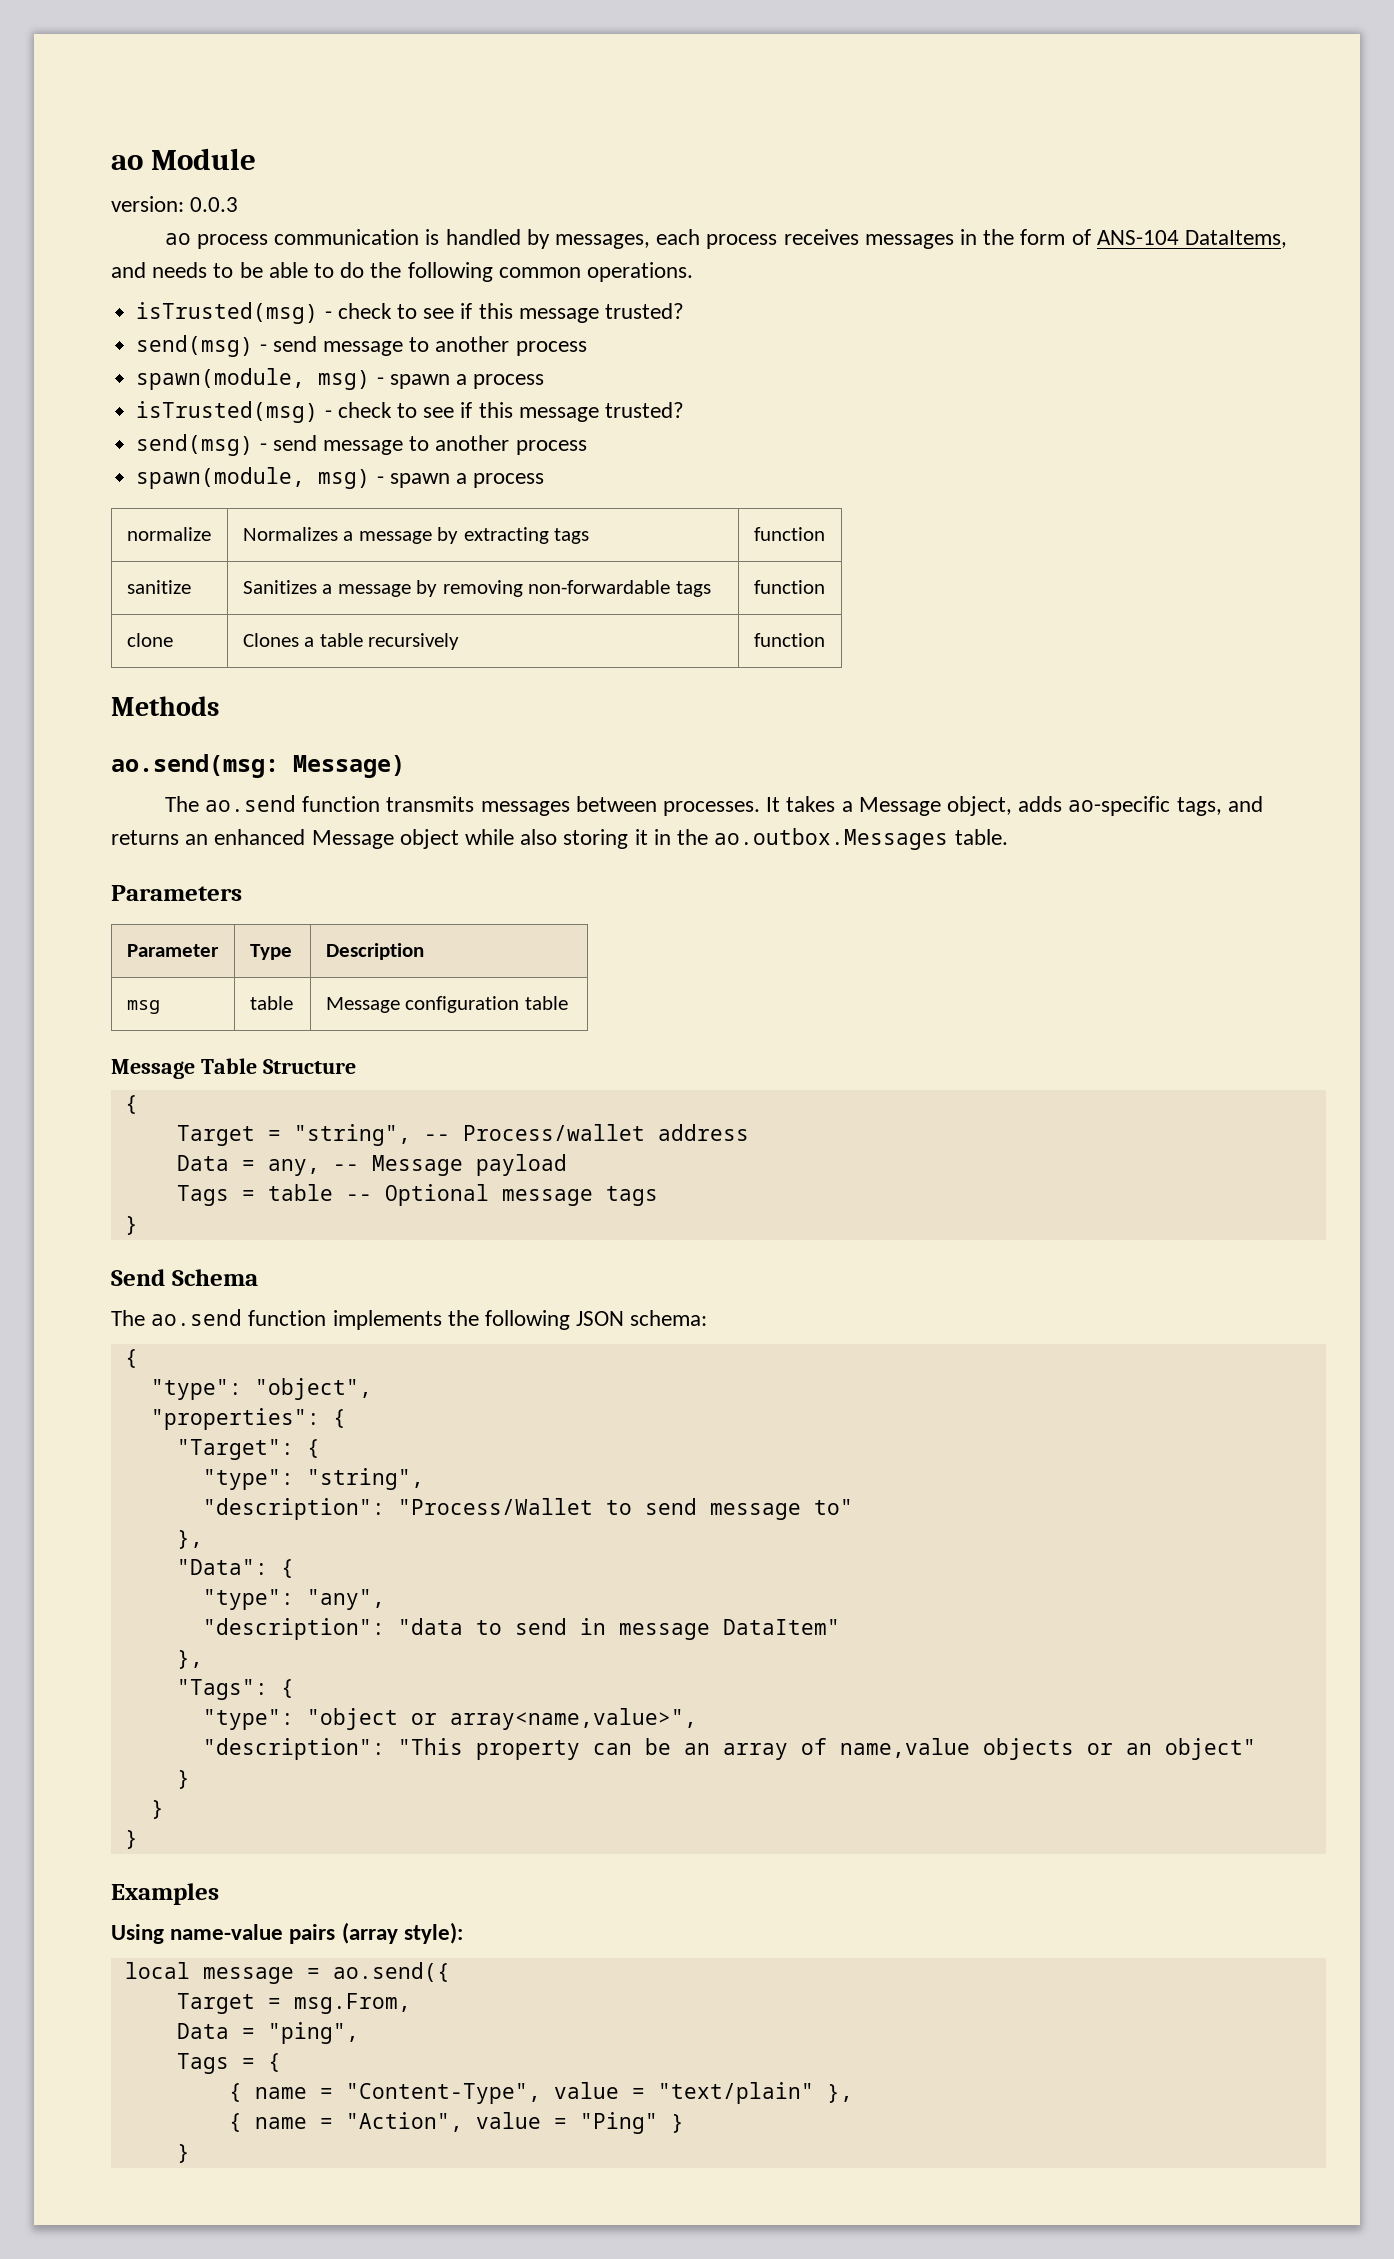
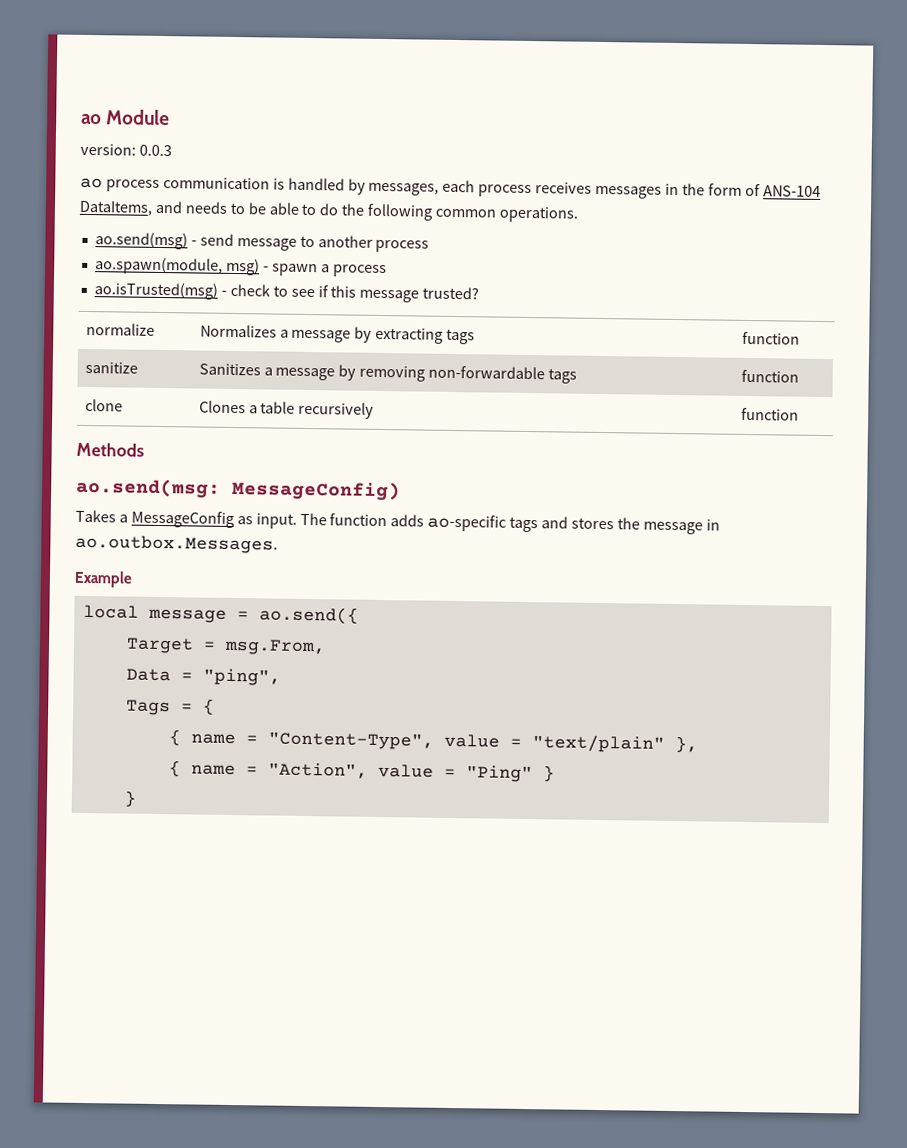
  ao process communication is handled by messages, each process receives messages in the form of ANS-104 DataItems, and needs to be able to do the following common operations.
- isTrusted(msg) - check to see if this message trusted?
- send(msg) - send message to another process
- spawn(module, msg) - spawn a process
- isTrusted(msg) - check to see if this message trusted?
- send(msg) - send message to another process
- spawn(module, msg) - spawn a process
+ ao.send(msg) - send message to another process
+ ao.spawn(module, msg) - spawn a process
+ ao.isTrusted(msg) - check to see if this message trusted?
- ao.send(msg: Message)
- The ao.send function transmits messages between processes. It takes a Message object, adds ao-specific tags, and returns an enhanced Message object while also storing it in the ao.outbox.Messages table.
- Parameters
- Parameter | Type | Description
- msg | table | Message configuration table
- Message Table Structure
- {
- Target = "string", -- Process/wallet address
- Data = any, -- Message payload
- Tags = table -- Optional message tags
- }
- Send Schema
- The ao.send function implements the following JSON schema:
- {
- "type": "object",
- "properties": {
- "Target": {
- "type": "string",
- "description": "Process/Wallet to send message to"
- },
- "Data": {
- "type": "any",
- "description": "data to send in message DataItem"
- },
- "Tags": {
- "type": "object or array<name,value>",
- "description": "This property can be an array of name,value objects or an object"
- }
- }
- }
- Examples
- Using name-value pairs (array style):
+ ao.send(msg: MessageConfig)
+ Takes a MessageConfig as input. The function adds ao-specific tags and stores the message in ao.outbox.Messages.
+ Example

